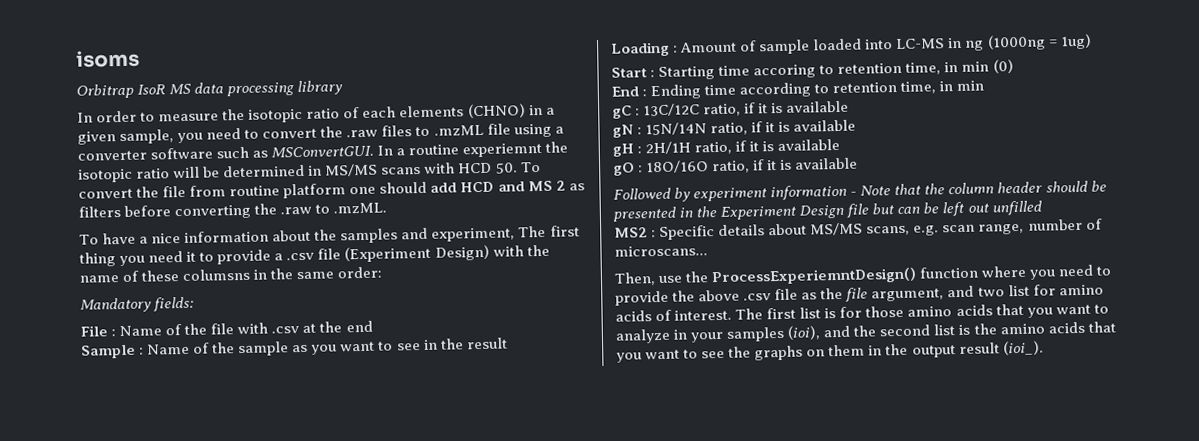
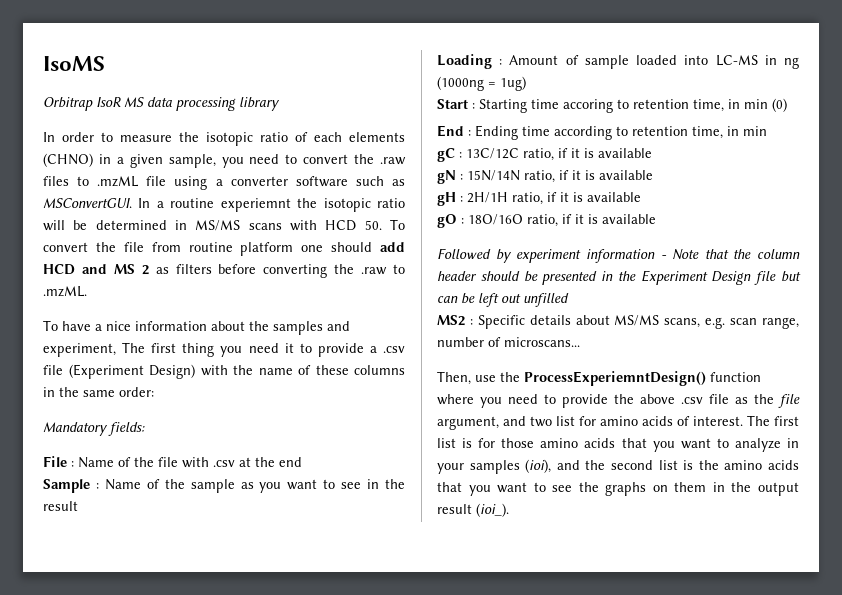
- isoms
+ IsoMS
- To have a nice information about the samples and experiment, The first thing you need it to provide a .csv file (Experiment Design) with the name of these columsns in the same order:
+ To have a nice information about the samples and experiment, The first thing you need it to provide a .csv file (Experiment Design) with the name of these columns in the same order:

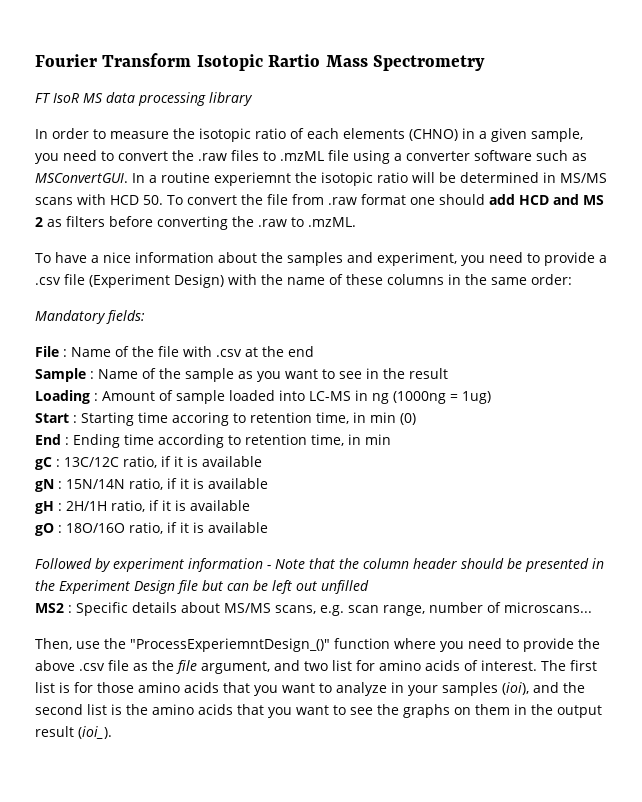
- IsoMS
- Orbitrap IsoR MS data processing library
+ Fourier Transform Isotopic Rartio Mass Spectrometry
+ FT IsoR MS data processing library
- In a routine experiemnt the isotopic ratio will be determined in MS/MS scans with HCD 50. To convert the file from routine platform one should add HCD and MS 2 as filters before converting the .raw to .mzML.
+ In a routine experiemnt the isotopic ratio will be determined in MS/MS scans with HCD 50. To convert the file from .raw format one should add HCD and MS 2 as filters before converting the .raw to .mzML.
- To have a nice information about the samples and experiment, The first thing you need it to provide a .csv file (Experiment Design) with the name of these columns in the same order:
+ To have a nice information about the samples and experiment, you need to provide a .csv file (Experiment Design) with the name of these columns in the same order:
- Then, use the ProcessExperiemntDesign() function where you need to provide the above .csv file as the file argument, and two list for amino acids of interest.
+ Then, use the "ProcessExperiemntDesign_()" function where you need to provide the above .csv file as the file argument, and two list for amino acids of interest.

